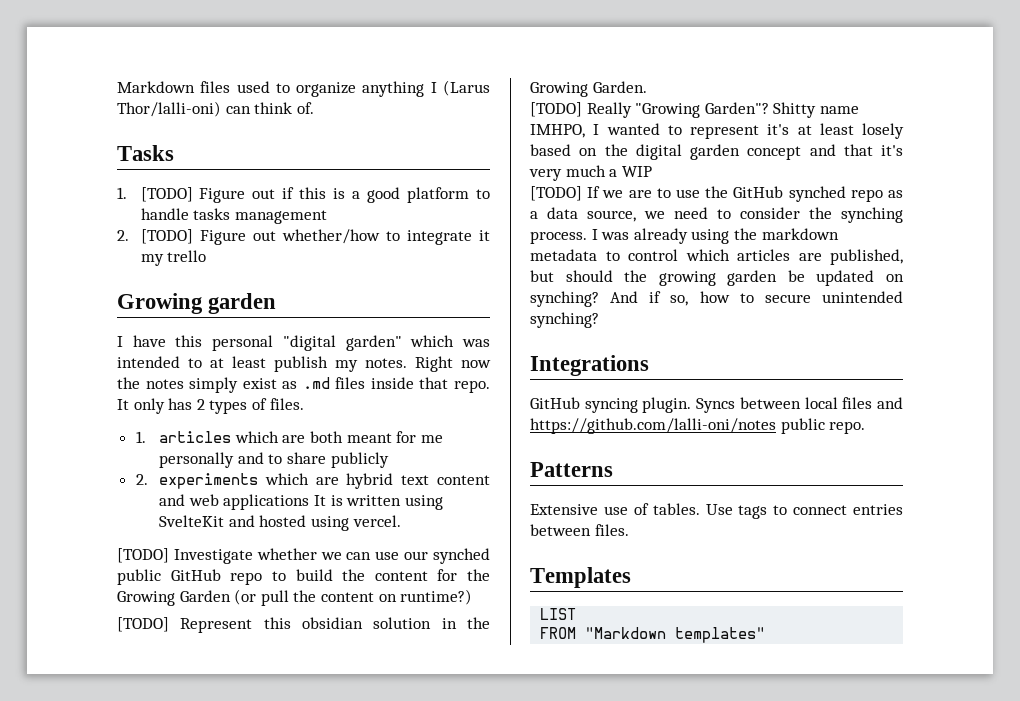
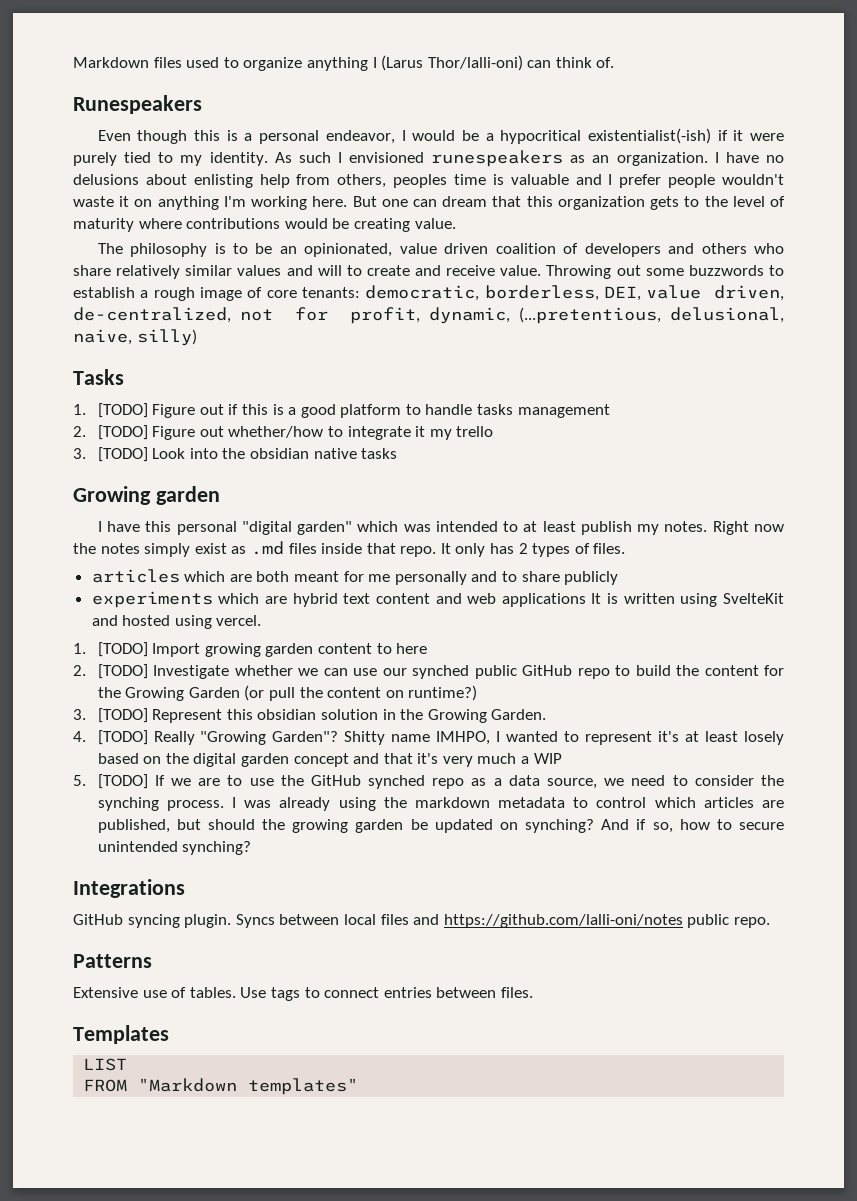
+ Runespeakers
+ Even though this is a personal endeavor, I would be a hypocritical existentialist(-ish) if it were purely tied to my identity. As such I envisioned runespeakers as an organization. I have no delusions about enlisting help from others, peoples time is valuable and I prefer people wouldn't waste it on anything I'm working here. But one can dream that this organization gets to the level of maturity where contributions would be creating value.
+ The philosophy is to be an opinionated, value driven coalition of developers and others who share relatively similar values and will to create and receive value. Throwing out some buzzwords to establish a rough image of core tenants: democratic, borderless, DEI, value driven, de-centralized, not for profit, dynamic, (...pretentious, delusional, naive, silly)
+ 3. [TODO] Look into the obsidian native tasks
- 1. articles which are both meant for me personally and to share publicly
+ articles which are both meant for me personally and to share publicly
- 2. experiments which are hybrid text content and web applications It is written using SvelteKit and hosted using vercel.
+ experiments which are hybrid text content and web applications It is written using SvelteKit and hosted using vercel.
- [TODO] Investigate whether we can use our synched public GitHub repo to build the content for the Growing Garden (or pull the content on runtime?)
+ 1. [TODO] Import growing garden content to here
+ 2. [TODO] Investigate whether we can use our synched public GitHub repo to build the content for the Growing Garden (or pull the content on runtime?)
- [TODO] Represent this obsidian solution in the Growing Garden.
+ 3. [TODO] Represent this obsidian solution in the Growing Garden.
- [TODO] Really "Growing Garden"?
+ 4. [TODO] Really "Growing Garden"?
- [TODO] If we are to use the GitHub synched repo as a data source, we need to consider the synching process.
+ 5. [TODO] If we are to use the GitHub synched repo as a data source, we need to consider the synching process.

